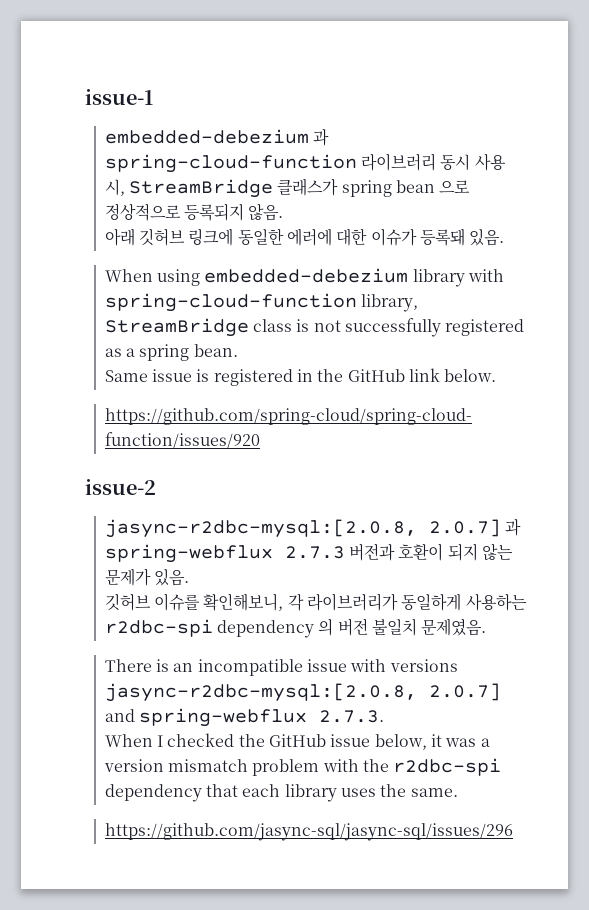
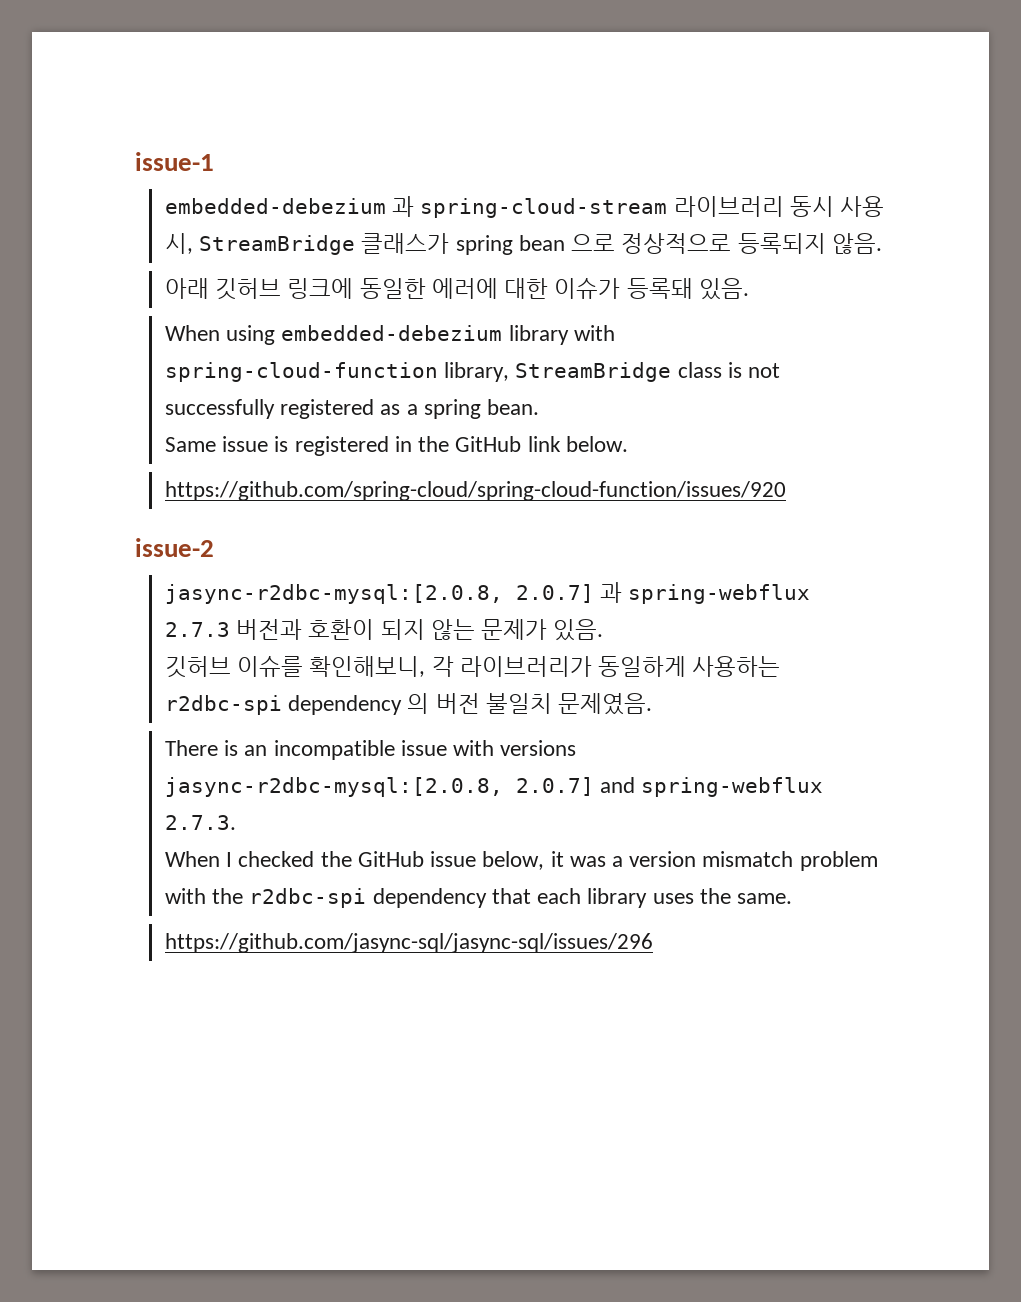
- embedded-debezium 과 spring-cloud-function 라이브러리 동시 사용 시, StreamBridge 클래스가 spring bean 으로 정상적으로 등록되지 않음.
+ embedded-debezium 과 spring-cloud-stream 라이브러리 동시 사용 시, StreamBridge 클래스가 spring bean 으로 정상적으로 등록되지 않음.

